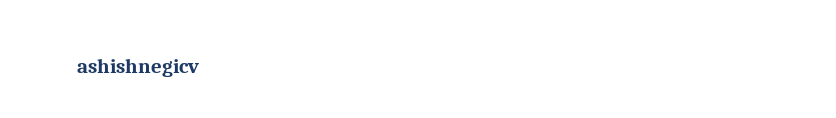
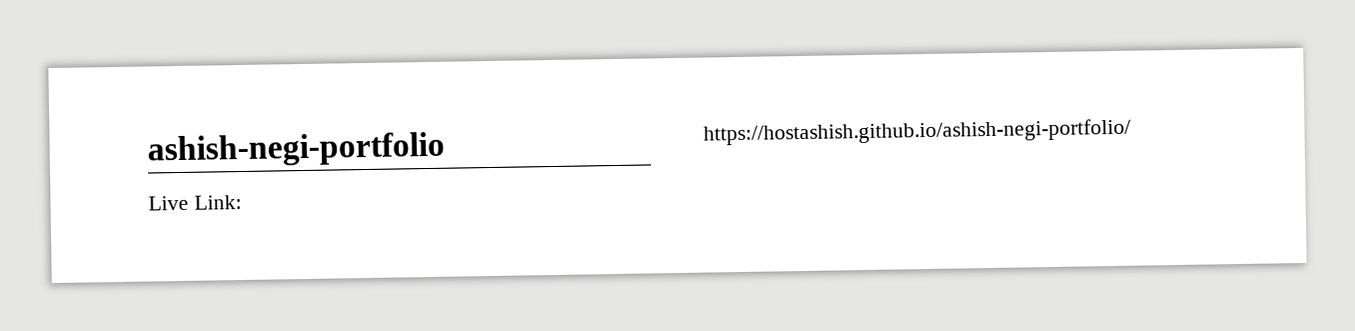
- ashishnegicv
+ ashish-negi-portfolio
+ Live Link: https://hostashish.github.io/ashish-negi-portfolio/

